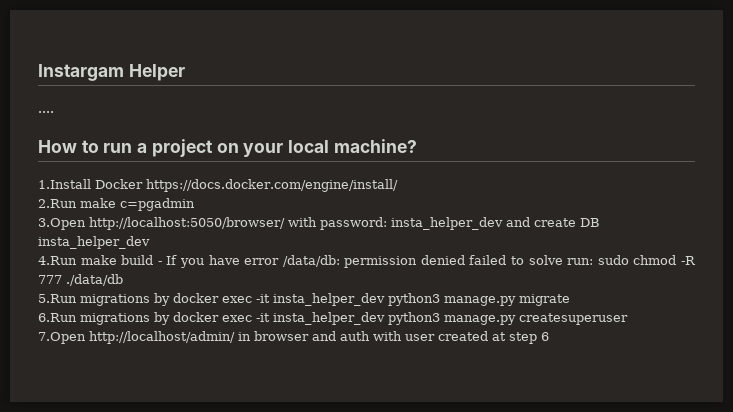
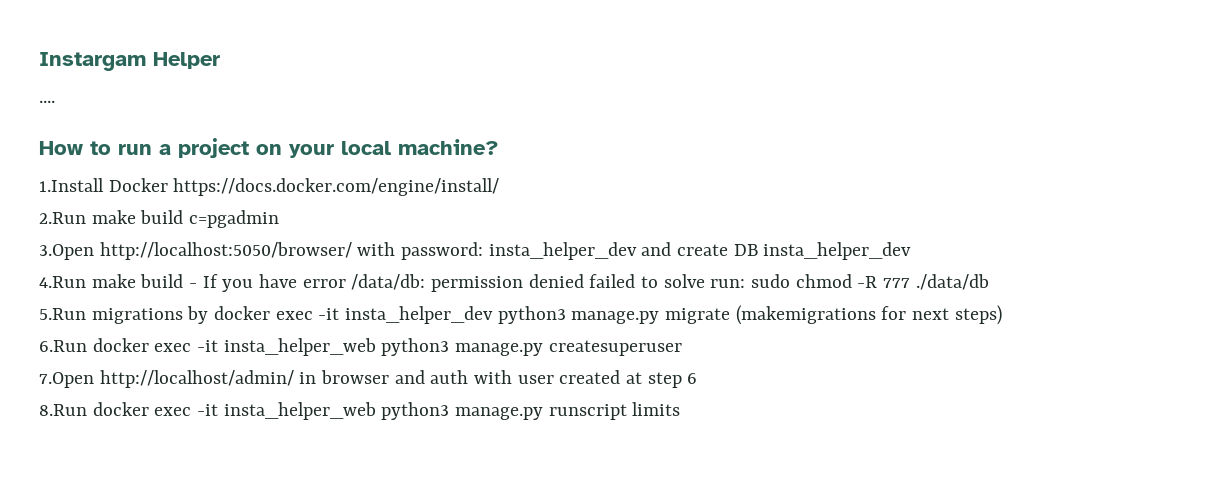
- 2.Run make c=pgadmin
+ 2.Run make build c=pgadmin
- 5.Run migrations by docker exec -it insta_helper_dev python3 manage.py migrate
+ 5.Run migrations by docker exec -it insta_helper_dev python3 manage.py migrate (makemigrations for next steps)
- 6.Run migrations by docker exec -it insta_helper_dev python3 manage.py createsuperuser
+ 6.Run docker exec -it insta_helper_web python3 manage.py createsuperuser
+ 8.Run docker exec -it insta_helper_web python3 manage.py runscript limits

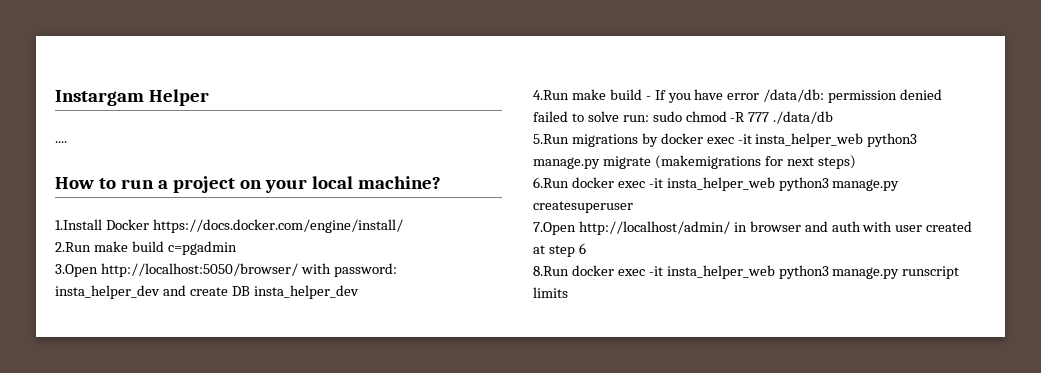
- 5.Run migrations by docker exec -it insta_helper_dev python3 manage.py migrate (makemigrations for next steps)
+ 5.Run migrations by docker exec -it insta_helper_web python3 manage.py migrate (makemigrations for next steps)

